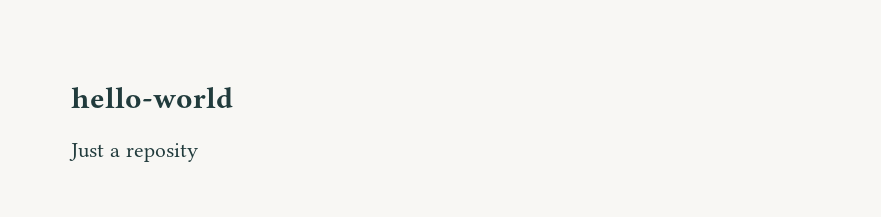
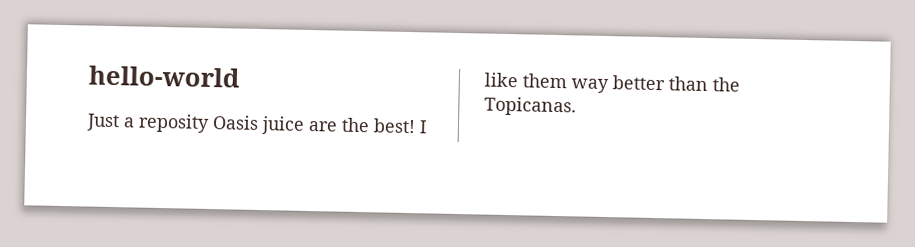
- Just a reposity
+ Just a reposity Oasis juice are the best! I like them way better than the Topicanas.

